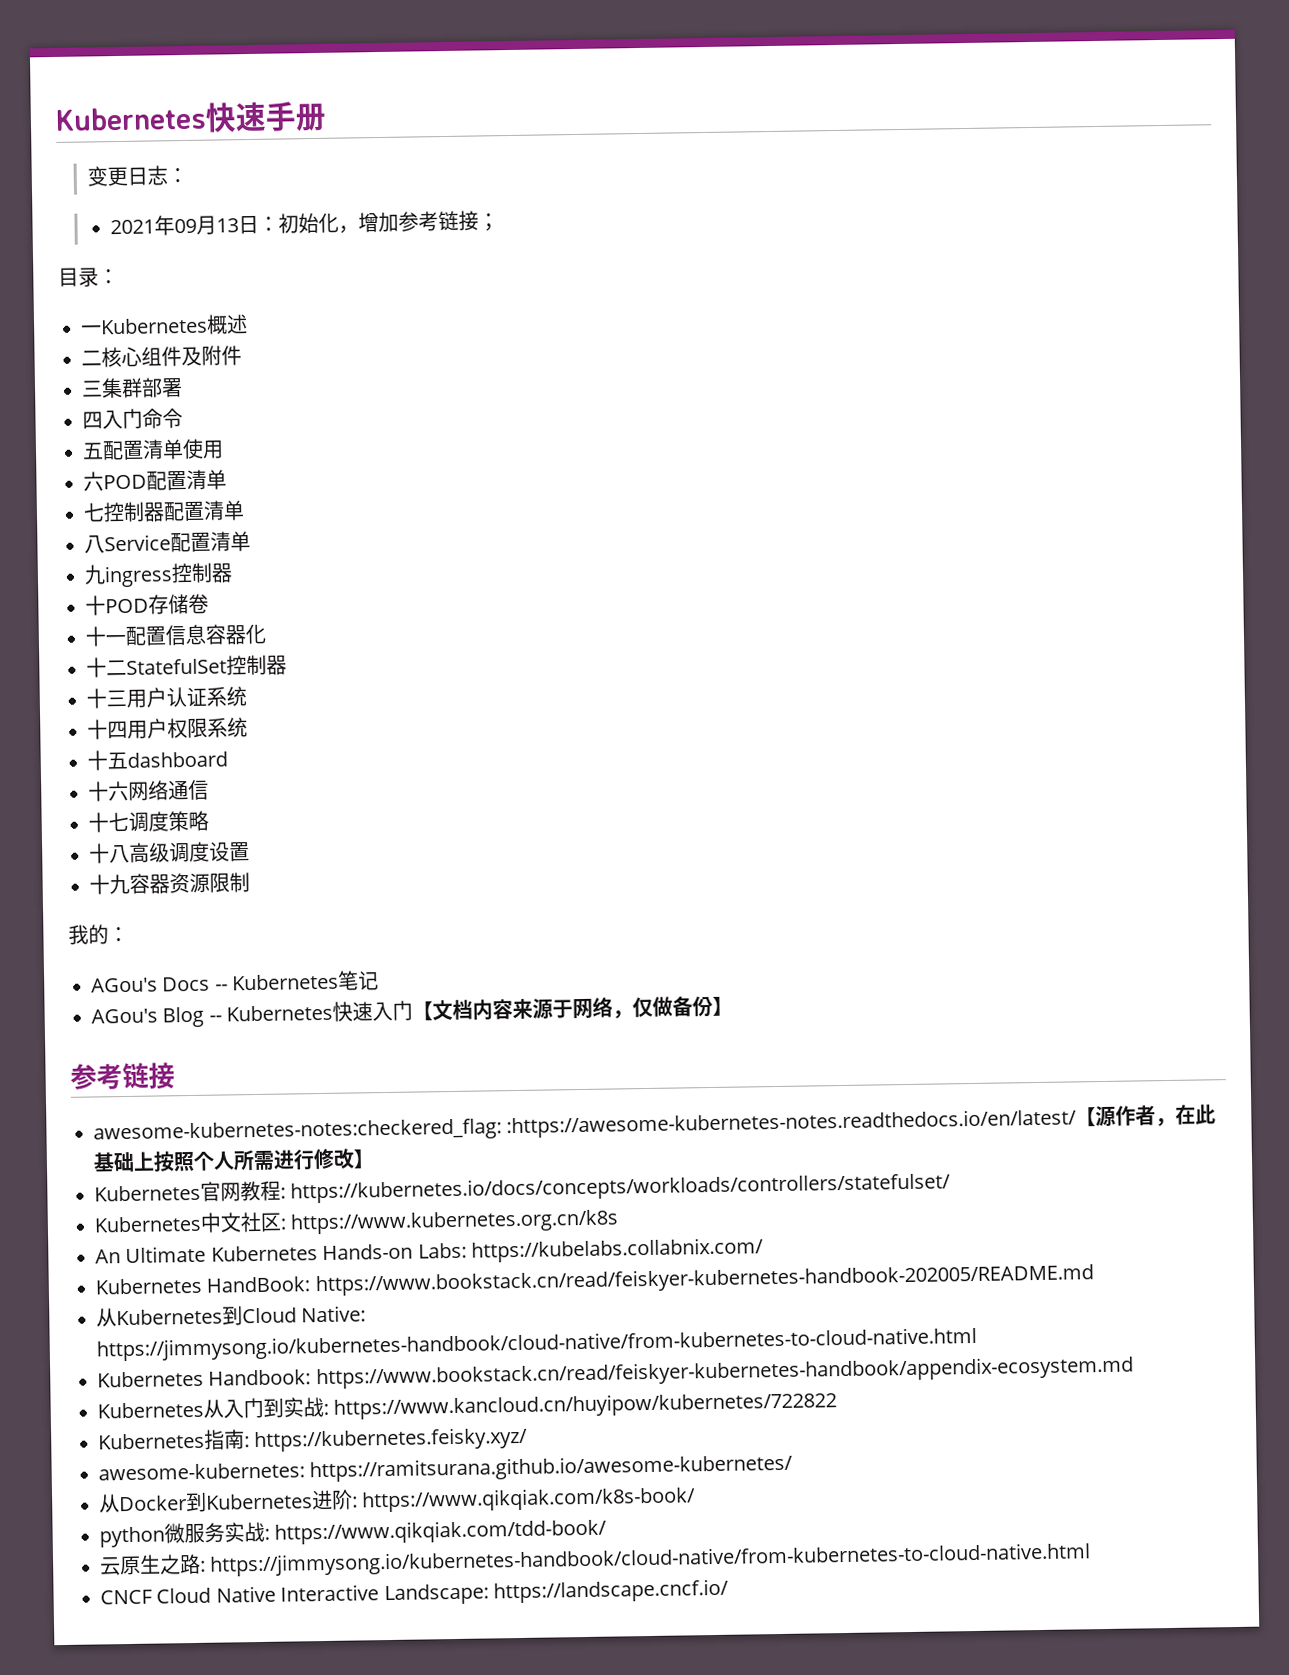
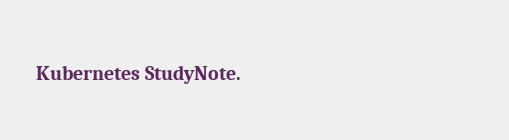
- Kubernetes快速手册
- 变更日志：
- 2021年09月13日：初始化，增加参考链接；
- 目录：
- 一Kubernetes概述
- 二核心组件及附件
- 三集群部署
- 四入门命令
- 五配置清单使用
- 六POD配置清单
- 七控制器配置清单
- 八Service配置清单
- 九ingress控制器
- 十POD存储卷
- 十一配置信息容器化
- 十二StatefulSet控制器
- 十三用户认证系统
- 十四用户权限系统
- 十五dashboard
- 十六网络通信
- 十七调度策略
- 十八高级调度设置
- 十九容器资源限制
- 我的：
- AGou's Docs -- Kubernetes笔记
- AGou's Blog -- Kubernetes快速入门【文档内容来源于网络，仅做备份】
- 参考链接
- awesome-kubernetes-notes:checkered_flag: :https://awesome-kubernetes-notes.readthedocs.io/en/latest/【源作者，在此基础上按照个人所需进行修改】
- Kubernetes官网教程: https://kubernetes.io/docs/concepts/workloads/controllers/statefulset/
- Kubernetes中文社区: https://www.kubernetes.org.cn/k8s
- An Ultimate Kubernetes Hands-on Labs: https://kubelabs.collabnix.com/
- Kubernetes HandBook: https://www.bookstack.cn/read/feiskyer-kubernetes-handbook-202005/README.md
- 从Kubernetes到Cloud Native: https://jimmysong.io/kubernetes-handbook/cloud-native/from-kubernetes-to-cloud-native.html
- Kubernetes Handbook: https://www.bookstack.cn/read/feiskyer-kubernetes-handbook/appendix-ecosystem.md
- Kubernetes从入门到实战: https://www.kancloud.cn/huyipow/kubernetes/722822
- Kubernetes指南: https://kubernetes.feisky.xyz/
- awesome-kubernetes: https://ramitsurana.github.io/awesome-kubernetes/
- 从Docker到Kubernetes进阶: https://www.qikqiak.com/k8s-book/
- python微服务实战: https://www.qikqiak.com/tdd-book/
- 云原生之路: https://jimmysong.io/kubernetes-handbook/cloud-native/from-kubernetes-to-cloud-native.html
- CNCF Cloud Native Interactive Landscape: https://landscape.cncf.io/
+ Kubernetes StudyNote.

